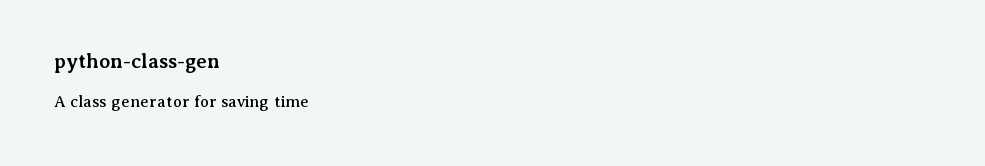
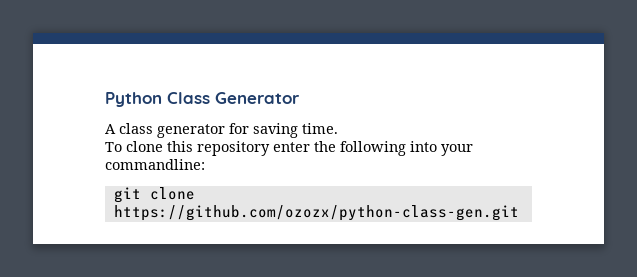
- python-class-gen
+ Python Class Generator
- A class generator for saving time
+ A class generator for saving time.
+ To clone this repository enter the following into your commandline:
+ git clone https://github.com/ozozx/python-class-gen.git

